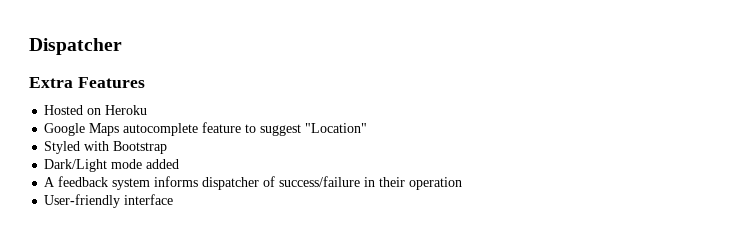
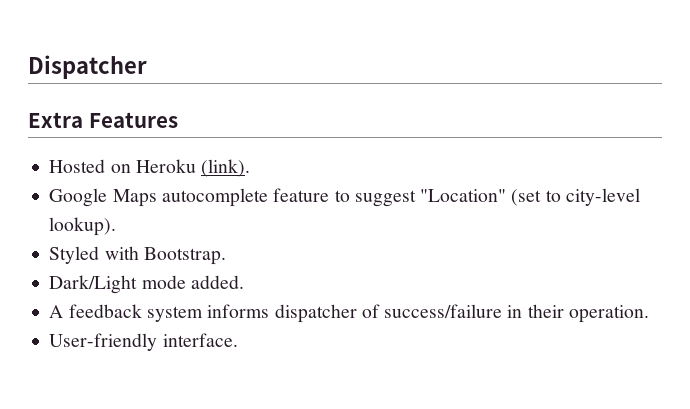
- Hosted on Heroku
+ Hosted on Heroku (link).
- Google Maps autocomplete feature to suggest "Location"
+ Google Maps autocomplete feature to suggest "Location" (set to city-level lookup).
- Styled with Bootstrap
+ Styled with Bootstrap.
- Dark/Light mode added
+ Dark/Light mode added.
- A feedback system informs dispatcher of success/failure in their operation
+ A feedback system informs dispatcher of success/failure in their operation.
- User-friendly interface
+ User-friendly interface.

